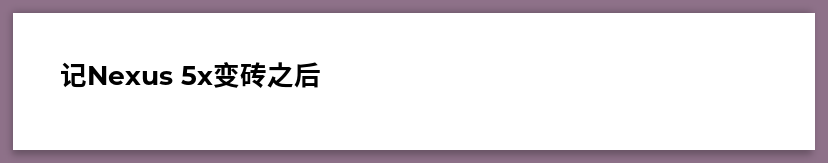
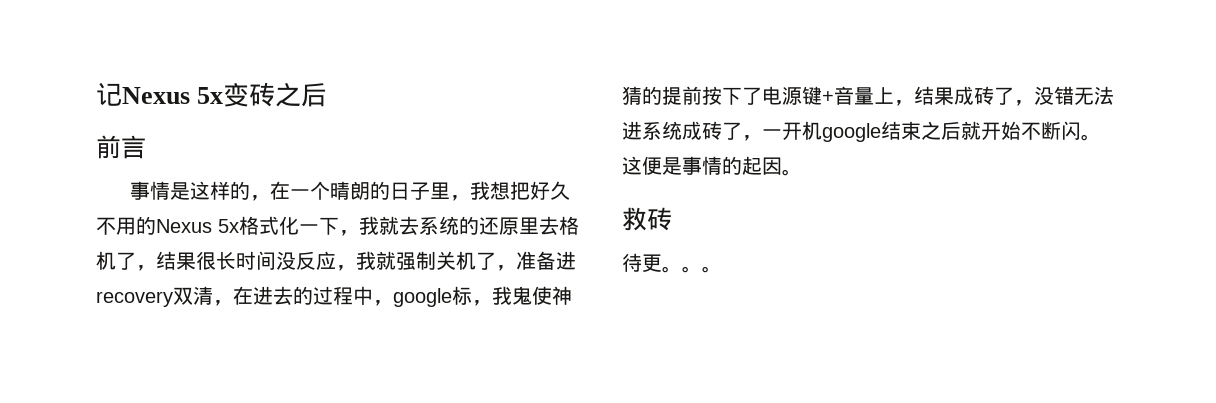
+ 前言
+ 事情是这样的，在一个晴朗的日子里，我想把好久不用的Nexus 5x格式化一下，我就去系统的还原里去格机了，结果很长时间没反应，我就强制关机了，准备进recovery双清，在进去的过程中，google标，我鬼使神猜的提前按下了电源键+音量上，结果成砖了，没错无法进系统成砖了，一开机google结束之后就开始不断闪。这便是事情的起因。
+ 救砖
+ 待更。。。

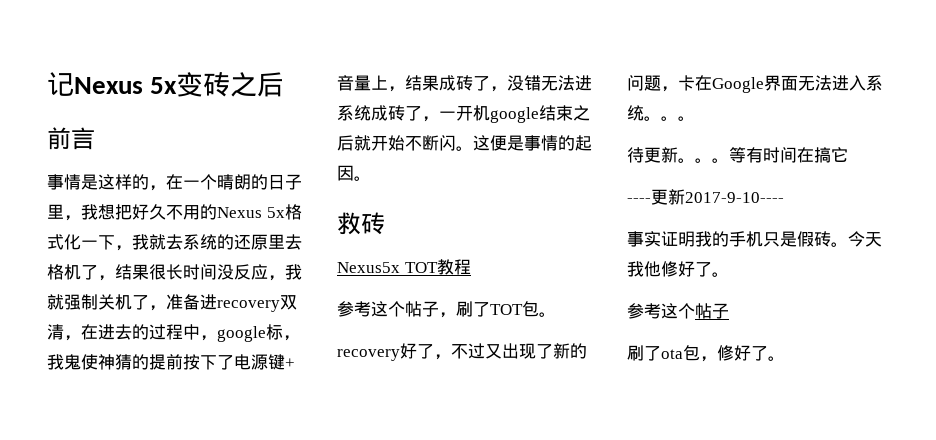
- 待更。。。
+ Nexus5x TOT教程
+ 参考这个帖子，刷了TOT包。
+ recovery好了，不过又出现了新的问题，卡在Google界面无法进入系统。。。
+ 待更新。。。等有时间在搞它
+ ----更新2017-9-10----
+ 事实证明我的手机只是假砖。今天我他修好了。
+ 参考这个帖子
+ 刷了ota包，修好了。

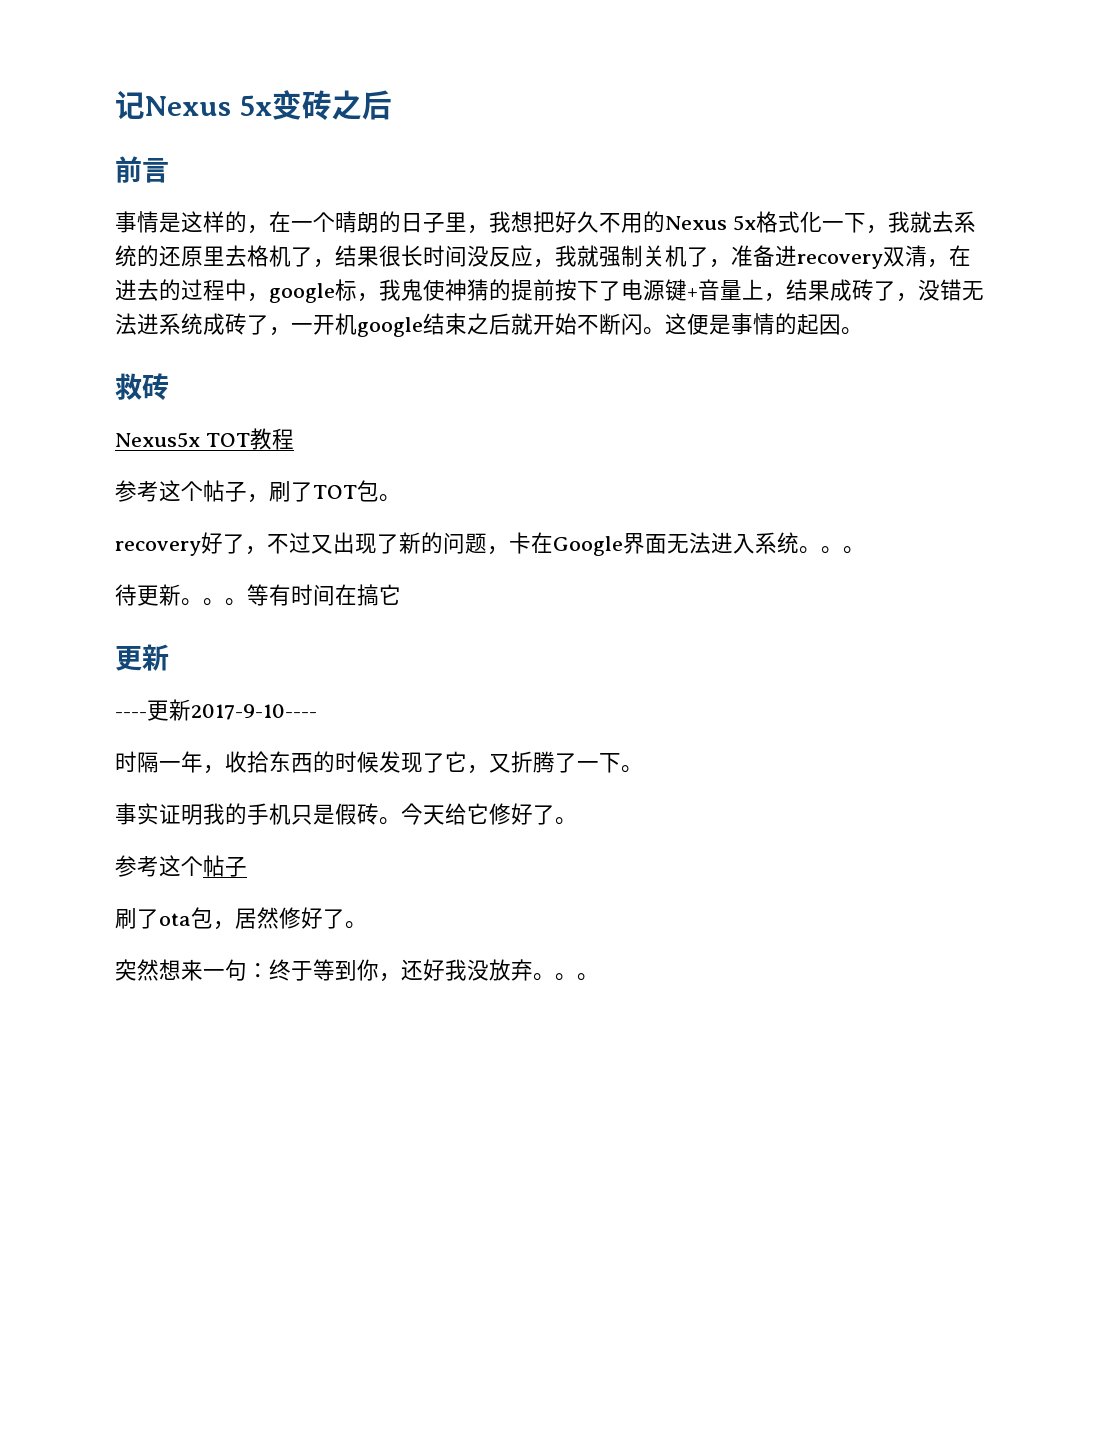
  等有时间在搞它
+ 更新
+ 时隔一年，收拾东西的时候发现了它，又折腾了一下。
- 今天我他修好了。
+ 今天给它修好了。
- 刷了ota包，修好了。
+ 刷了ota包，居然修好了。
+ 突然想来一句：终于等到你，还好我没放弃。。。

